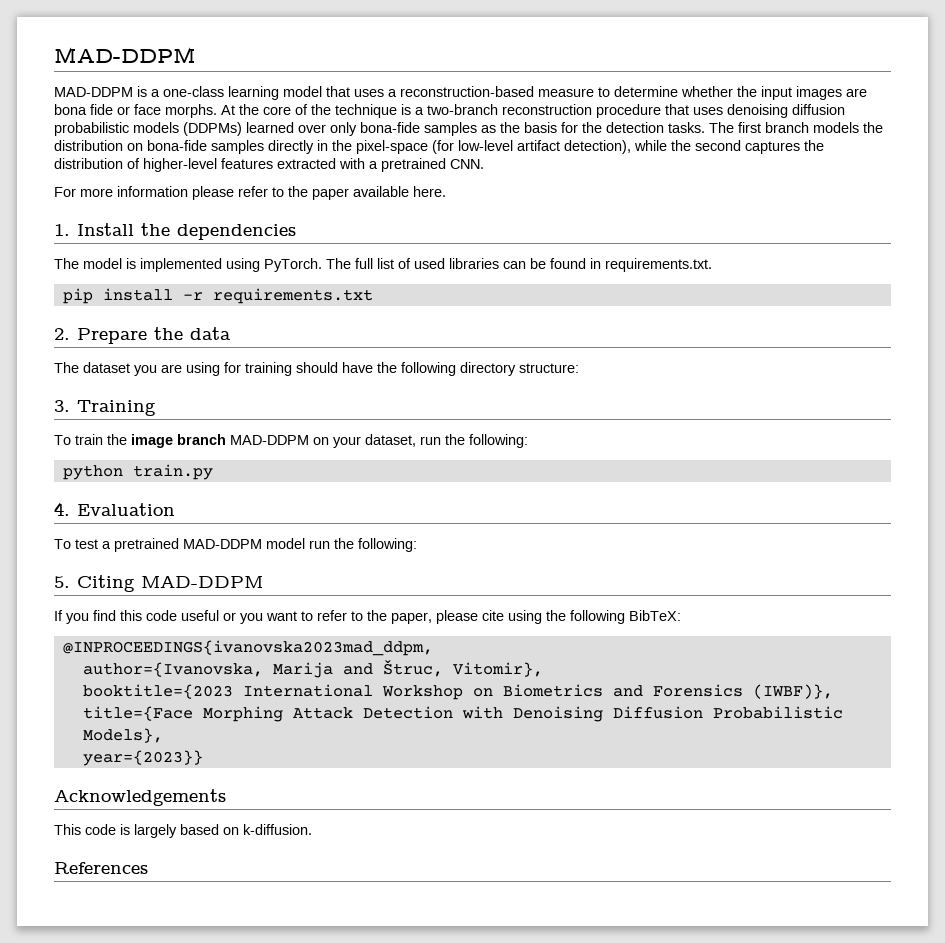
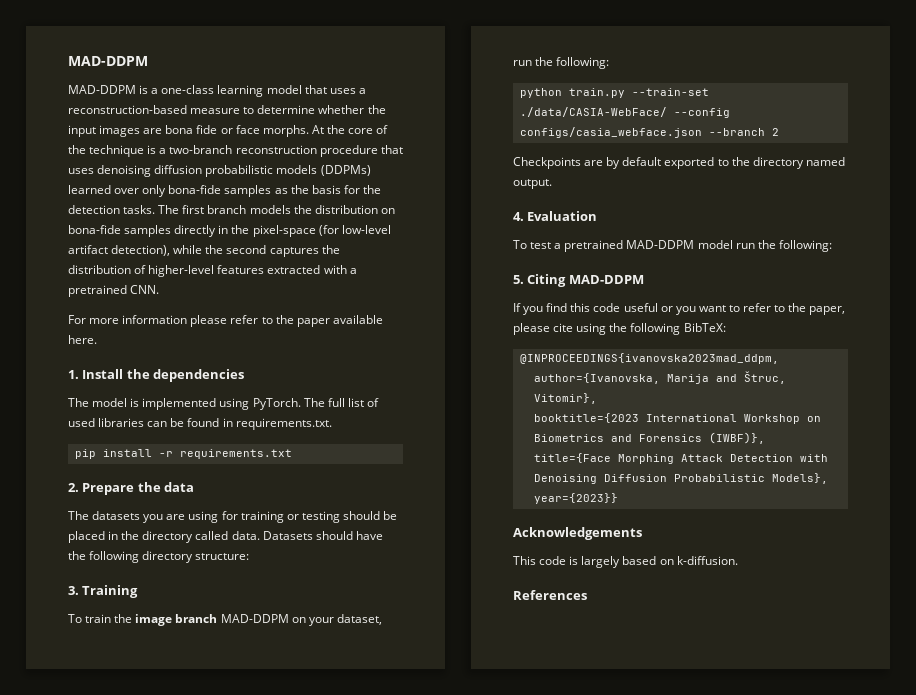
- The dataset you are using for training should have the following directory structure:
+ The datasets you are using for training or testing should be placed in the directory called data. Datasets should have the following directory structure:
- python train.py
+ python train.py --train-set ./data/CASIA-WebFace/ --config configs/casia_webface.json --branch 2
+ Checkpoints are by default exported to the directory named output.

